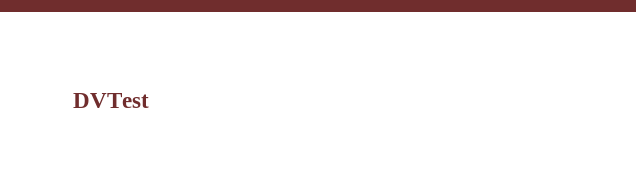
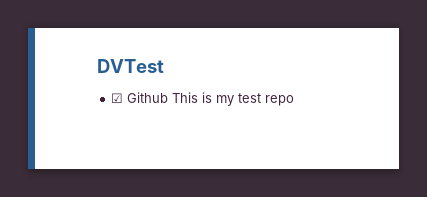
+ ☑ Github This is my test repo

